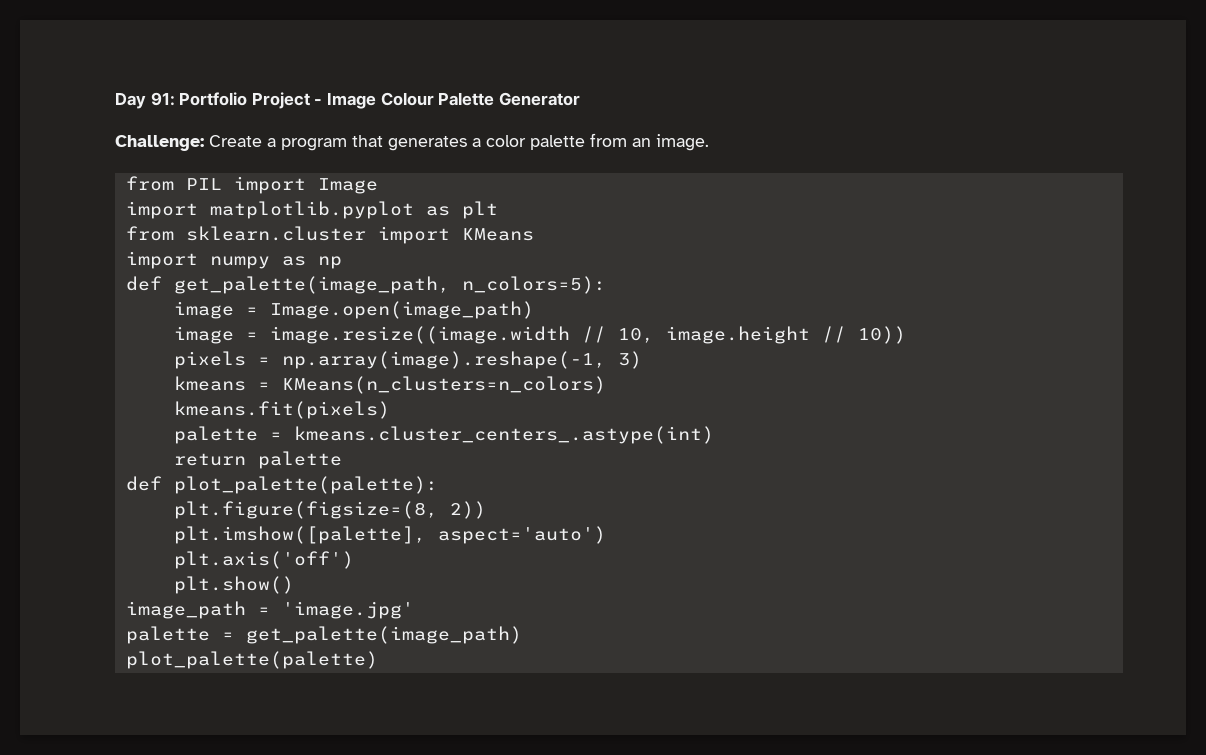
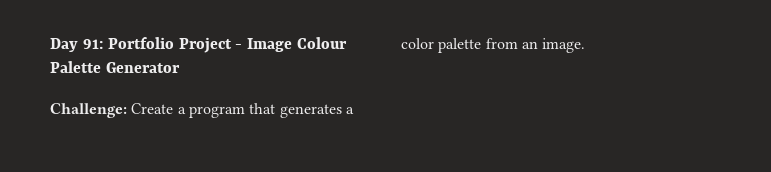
- from PIL import Image
- import matplotlib.pyplot as plt
- from sklearn.cluster import KMeans
- import numpy as np
- def get_palette(image_path, n_colors=5):
- image = Image.open(image_path)
- image = image.resize((image.width // 10, image.height // 10))
- pixels = np.array(image).reshape(-1, 3)
- kmeans = KMeans(n_clusters=n_colors)
- kmeans.fit(pixels)
- palette = kmeans.cluster_centers_.astype(int)
- return palette
- def plot_palette(palette):
- plt.figure(figsize=(8, 2))
- plt.imshow([palette], aspect='auto')
- plt.axis('off')
- plt.show()
- image_path = 'image.jpg'
- palette = get_palette(image_path)
- plot_palette(palette)

